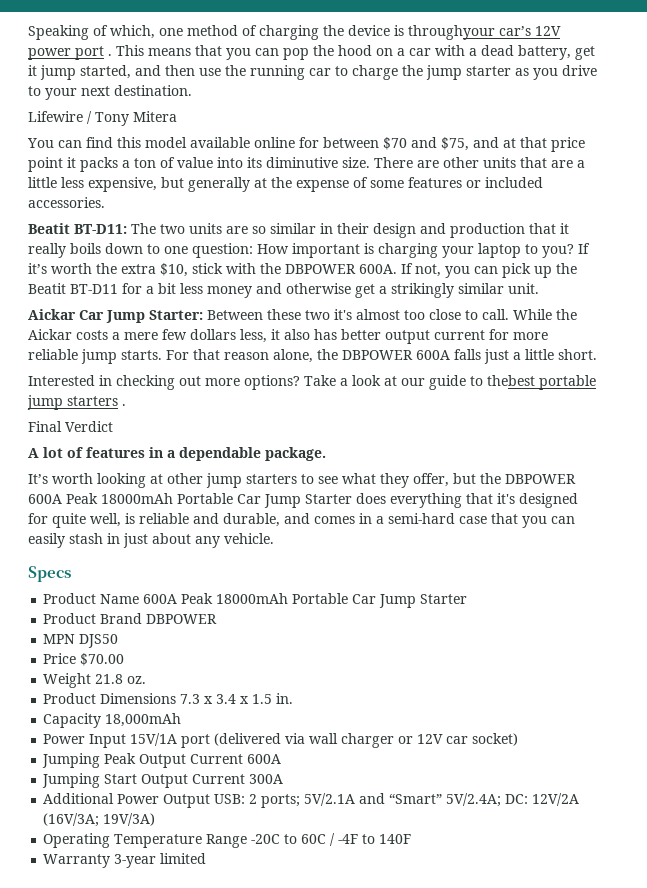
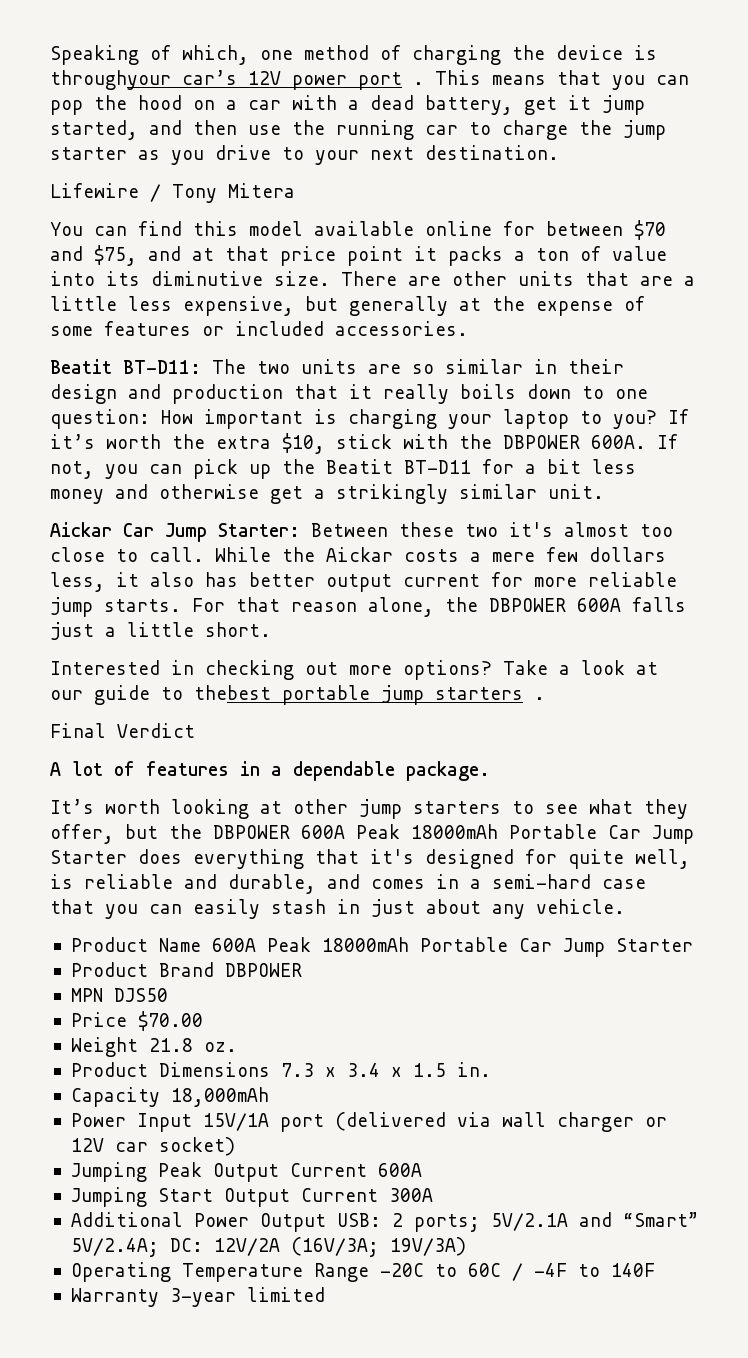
- Specs

